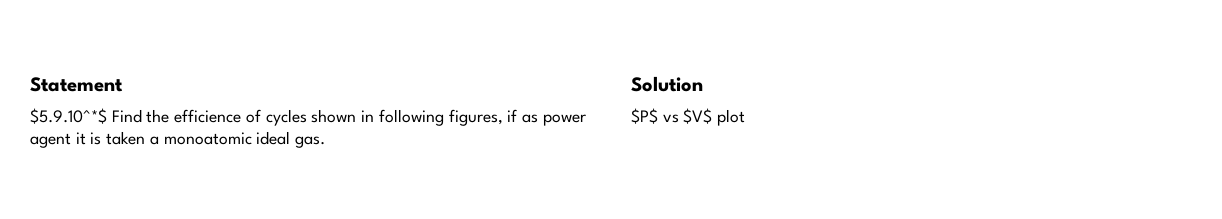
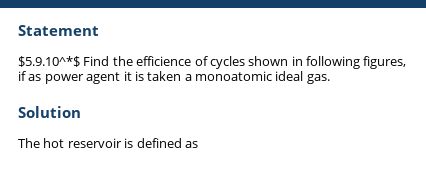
- $P$ vs $V$ plot
+ The hot reservoir is defined as

